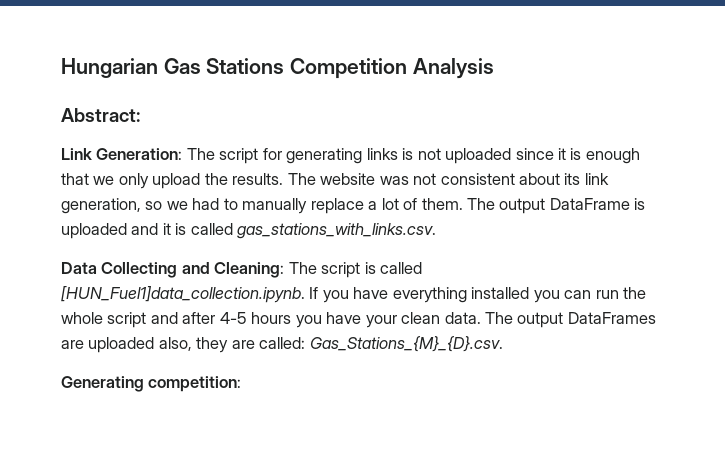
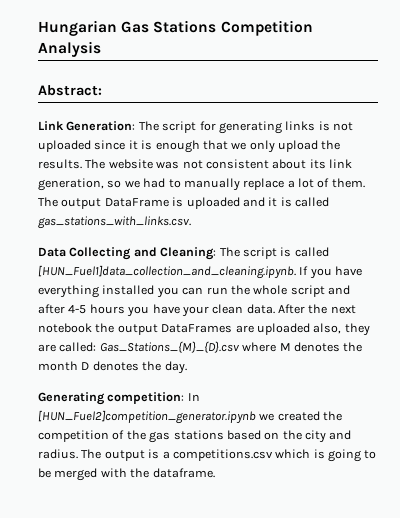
- Data Collecting and Cleaning: The script is called [HUN_Fuel1]data_collection.ipynb. If you have everything installed you can run the whole script and after 4-5 hours you have your clean data.
+ Data Collecting and Cleaning: The script is called [HUN_Fuel1]data_collection_and_cleaning.ipynb. If you have everything installed you can run the whole script and after 4-5 hours you have your clean data.
- The output DataFrames are uploaded also, they are called: Gas_Stations_{M}_{D}.csv.
- Generating competition:
+ After the next notebook the output DataFrames are uploaded also, they are called: Gas_Stations_{M}_{D}.csv where M denotes the month D denotes the day.
+ Generating competition: In [HUN_Fuel2]competition_generator.ipynb we created the competition of the gas stations based on the city and radius. The output is a competitions.csv which is going to be merged with the dataframe.

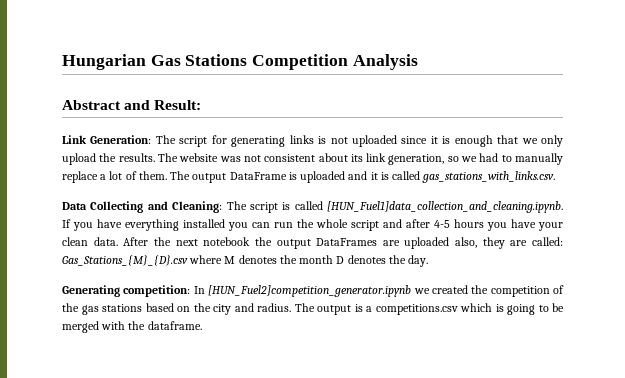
- Abstract:
+ Abstract and Result:

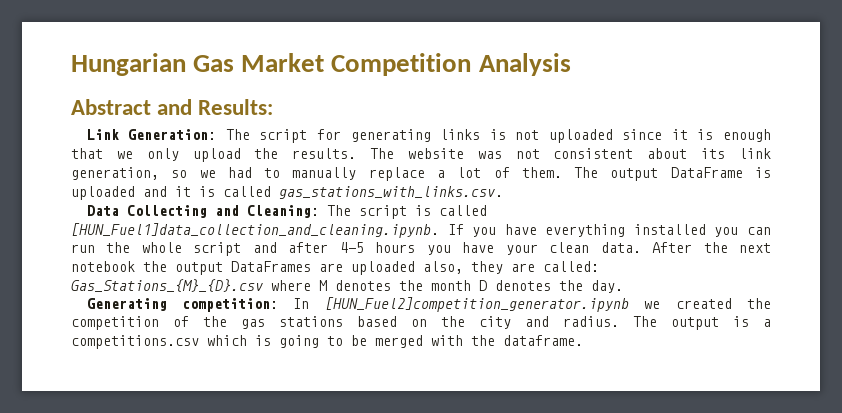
- Hungarian Gas Stations Competition Analysis
+ Hungarian Gas Market Competition Analysis
- Abstract and Result:
+ Abstract and Results:

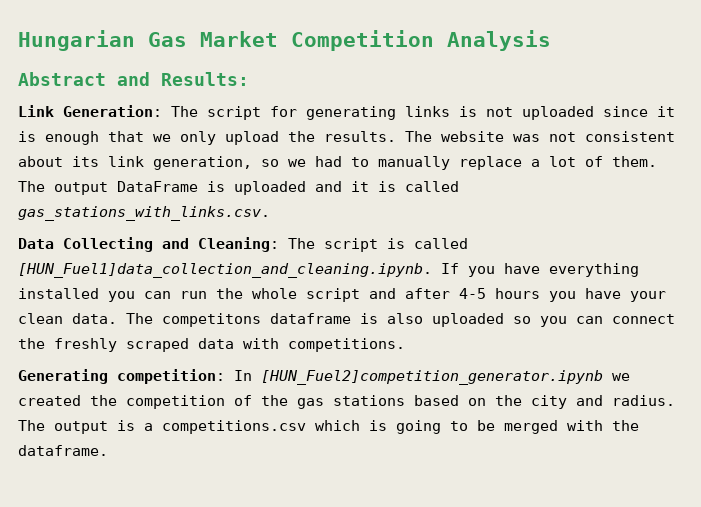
- After the next notebook the output DataFrames are uploaded also, they are called: Gas_Stations_{M}_{D}.csv where M denotes the month D denotes the day.
+ The competitons dataframe is also uploaded so you can connect the freshly scraped data with competitions.

